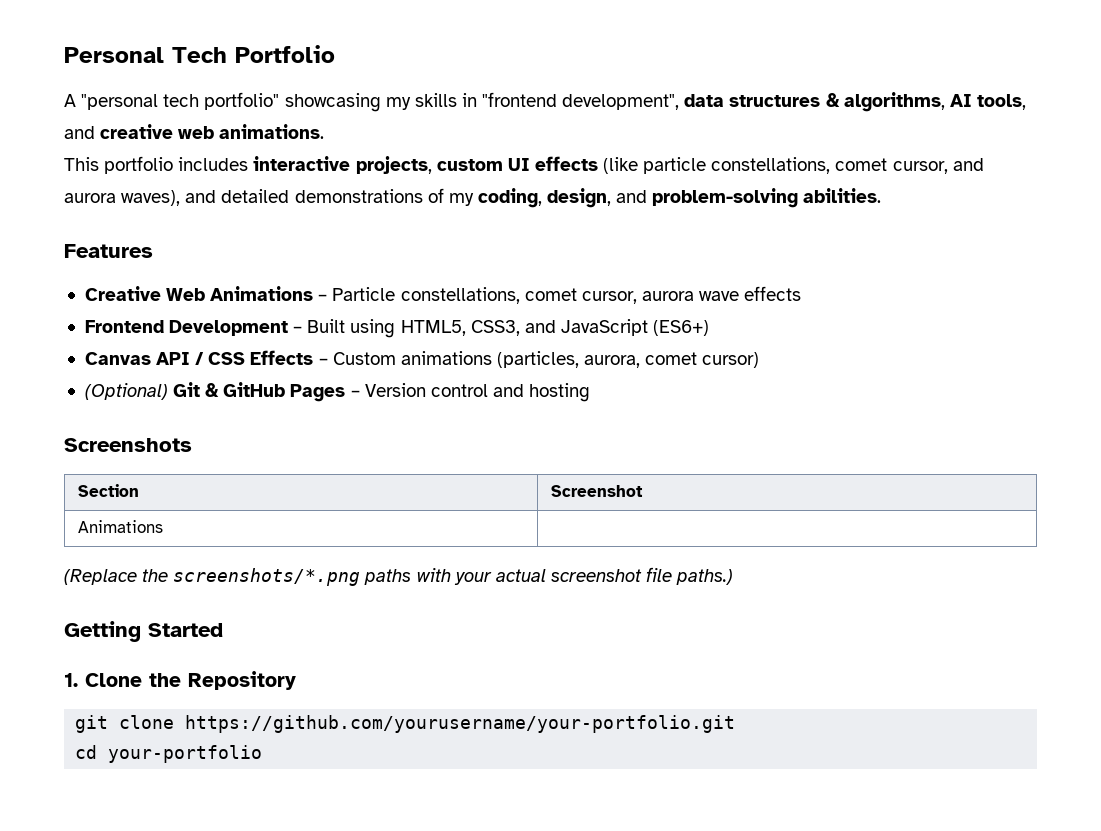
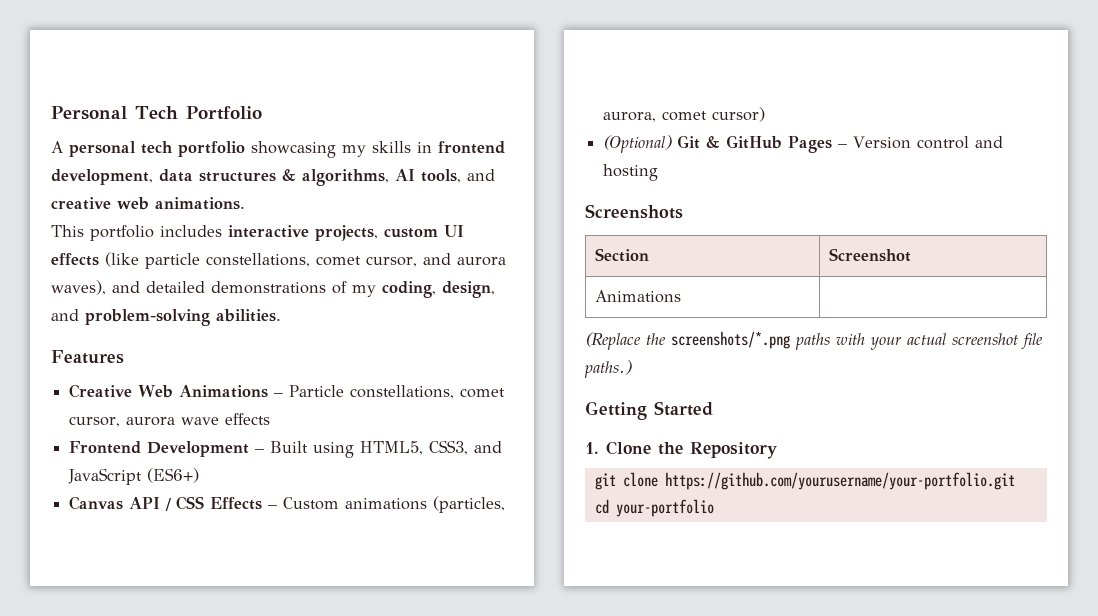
- A "personal tech portfolio" showcasing my skills in "frontend development", data structures & algorithms, AI tools, and creative web animations.
+ A personal tech portfolio showcasing my skills in frontend development, data structures & algorithms, AI tools, and creative web animations.

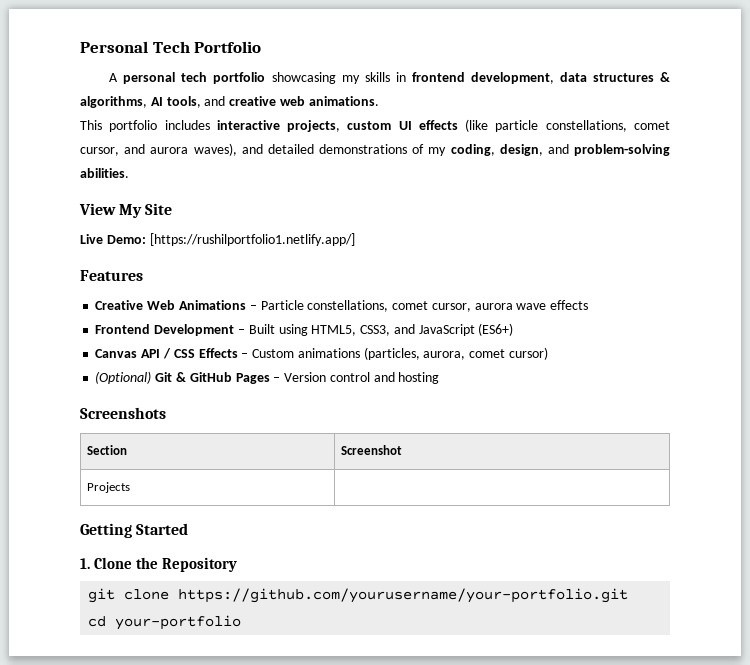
+ View My Site
+ Live Demo: [https://rushilportfolio1.netlify.app/]
- Animations |
- (Replace the screenshots/*.png paths with your actual screenshot file paths.)
+ Projects |

